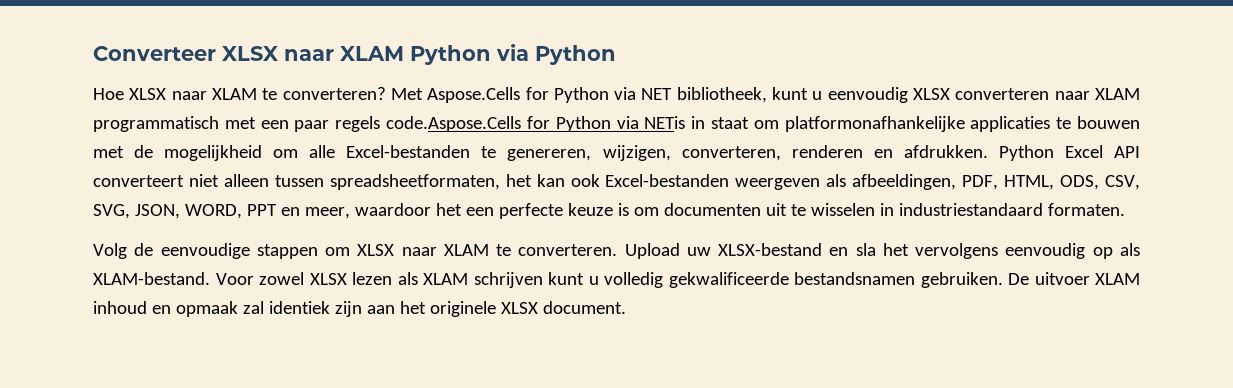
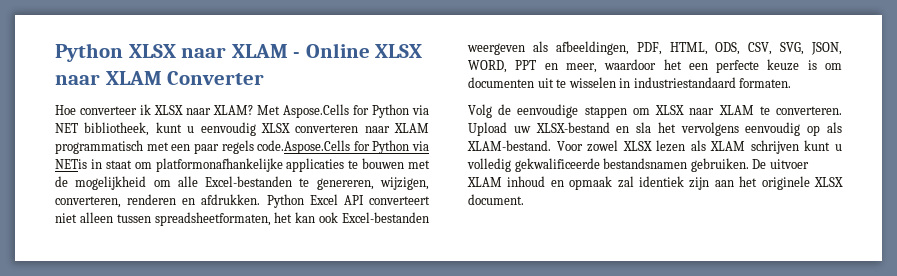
- Converteer XLSX naar XLAM Python via Python
- Hoe XLSX naar XLAM te converteren?
+ Python XLSX naar XLAM - Online XLSX naar XLAM Converter
+ Hoe converteer ik XLSX naar XLAM?

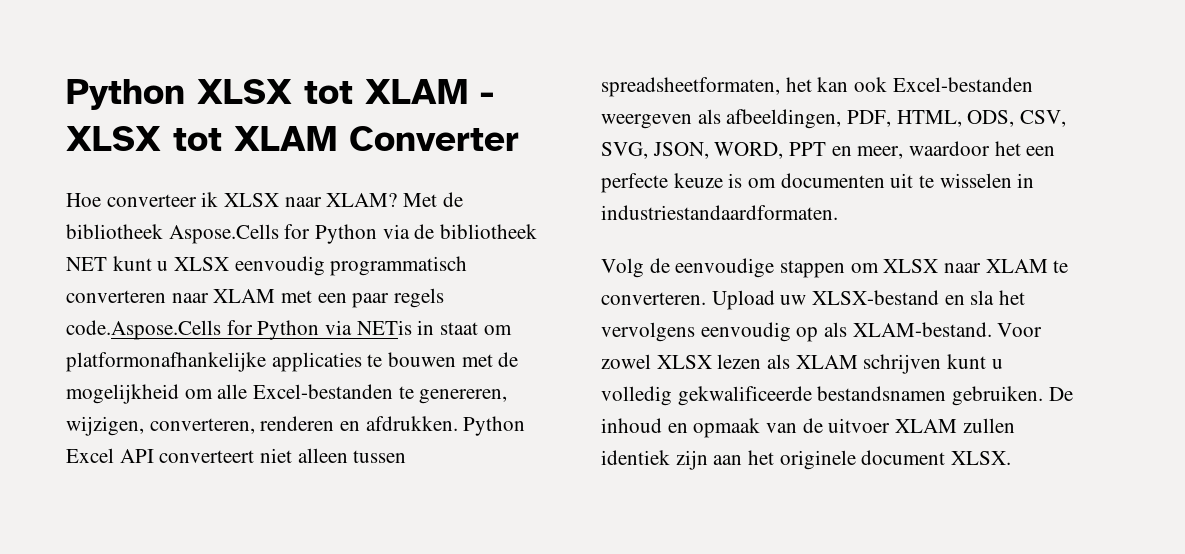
- Python XLSX naar XLAM - Online XLSX naar XLAM Converter
+ Python XLSX tot XLAM - XLSX tot XLAM Converter
- Met Aspose.Cells for Python via NET bibliotheek, kunt u eenvoudig XLSX converteren naar XLAM programmatisch met een paar regels code.Aspose.Cells for Python via NETis in staat om platformonafhankelijke applicaties te bouwen met de mogelijkheid om alle Excel-bestanden te genereren, wijzigen, converteren, renderen en afdrukken.
+ Met de bibliotheek Aspose.Cells for Python via de bibliotheek NET kunt u XLSX eenvoudig programmatisch converteren naar XLAM met een paar regels code.Aspose.Cells for Python via NETis in staat om platformonafhankelijke applicaties te bouwen met de mogelijkheid om alle Excel-bestanden te genereren, wijzigen, converteren, renderen en afdrukken.
- Python Excel API converteert niet alleen tussen spreadsheetformaten, het kan ook Excel-bestanden weergeven als afbeeldingen, PDF, HTML, ODS, CSV, SVG, JSON, WORD, PPT en meer, waardoor het een perfecte keuze is om documenten uit te wisselen in industriestandaard formaten.
+ Python Excel API converteert niet alleen tussen spreadsheetformaten, het kan ook Excel-bestanden weergeven als afbeeldingen, PDF, HTML, ODS, CSV, SVG, JSON, WORD, PPT en meer, waardoor het een perfecte keuze is om documenten uit te wisselen in industriestandaardformaten.
- De uitvoer XLAM inhoud en opmaak zal identiek zijn aan het originele XLSX document.
+ De inhoud en opmaak van de uitvoer XLAM zullen identiek zijn aan het originele document XLSX.

